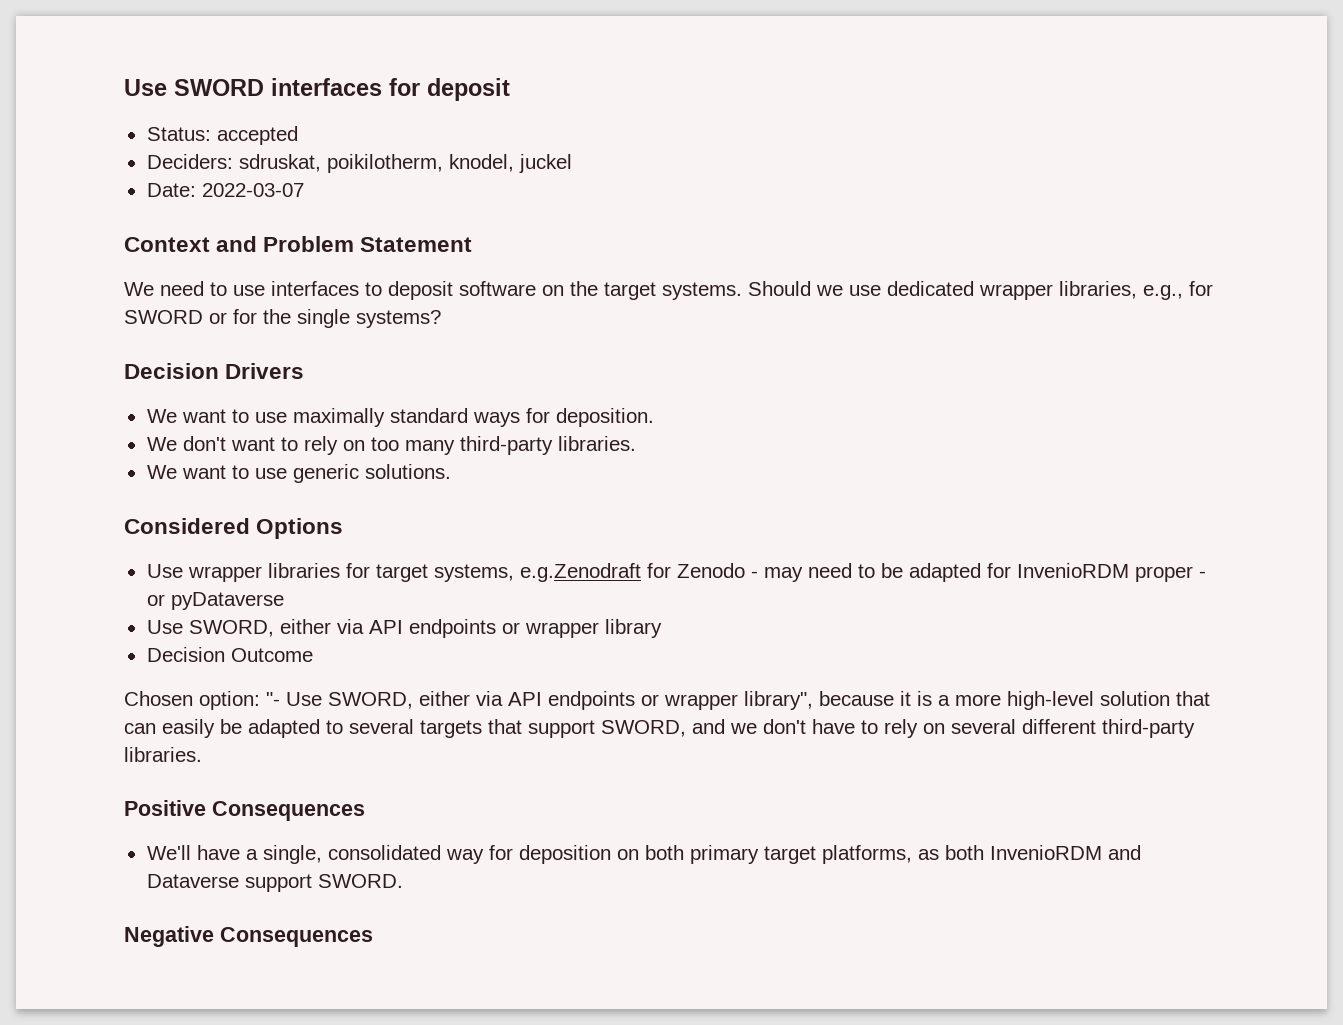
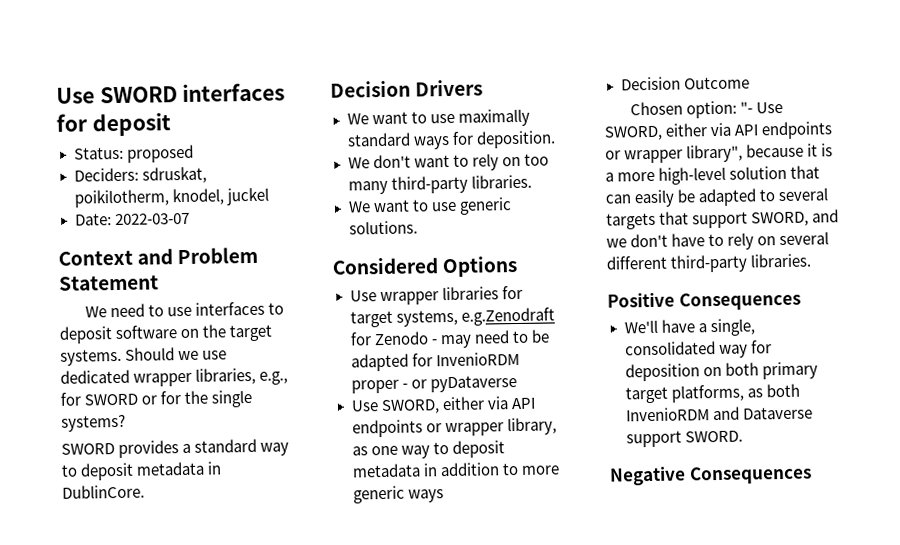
- Status: accepted
+ Status: proposed
+ SWORD provides a standard way to deposit metadata in DublinCore.
- Use SWORD, either via API endpoints or wrapper library
+ Use SWORD, either via API endpoints or wrapper library, as one way to deposit metadata in addition to more generic ways

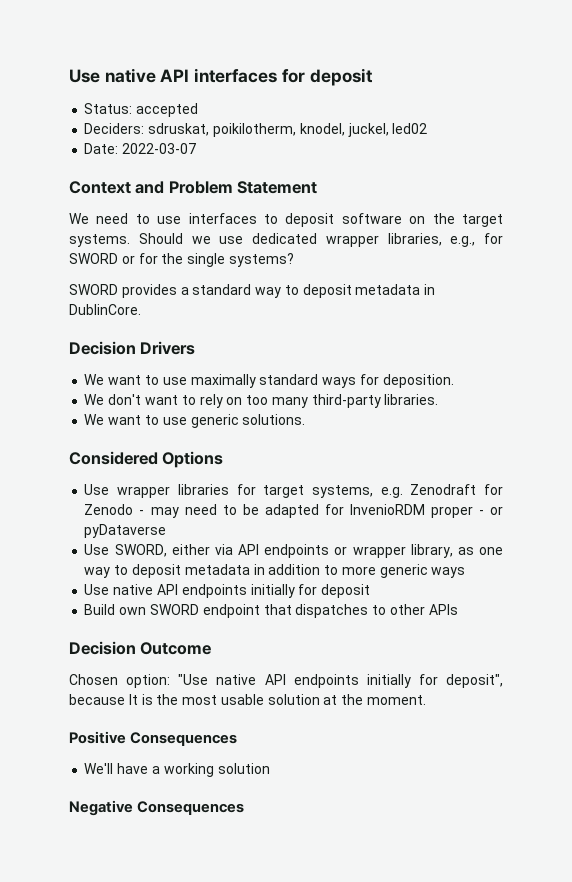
- Use SWORD interfaces for deposit
+ Use native API interfaces for deposit
- Status: proposed
+ Status: accepted
- Deciders: sdruskat, poikilotherm, knodel, juckel
+ Deciders: sdruskat, poikilotherm, knodel, juckel, led02
- Use wrapper libraries for target systems, e.g.Zenodraft for Zenodo - may need to be adapted for InvenioRDM proper - or pyDataverse
+ Use wrapper libraries for target systems, e.g. Zenodraft for Zenodo - may need to be adapted for InvenioRDM proper - or pyDataverse
+ Use native API endpoints initially for deposit
+ Build own SWORD endpoint that dispatches to other APIs
  Decision Outcome
- Chosen option: "- Use SWORD, either via API endpoints or wrapper library", because it is a more high-level solution that can easily be adapted to several targets that support SWORD, and we don't have to rely on several different third-party libraries.
+ Chosen option: "Use native API endpoints initially for deposit", because It is the most usable solution at the moment.
- We'll have a single, consolidated way for deposition on both primary target platforms, as both InvenioRDM and Dataverse support SWORD.
+ We'll have a working solution

